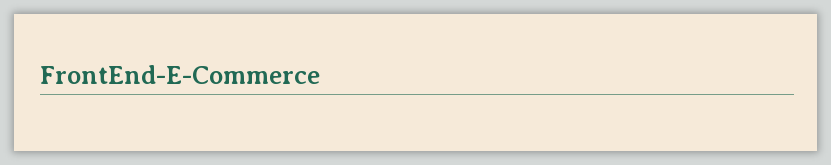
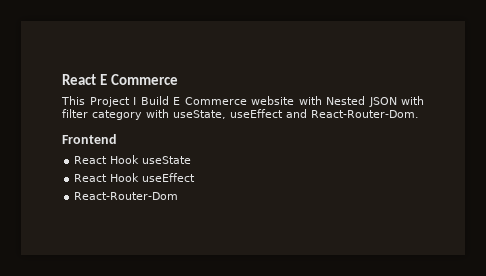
- FrontEnd-E-Commerce
+ React E Commerce
+ This Project I Build E Commerce website with Nested JSON with filter category with useState, useEffect and React-Router-Dom.
+ Frontend
+ React Hook useState
+ React Hook useEffect
+ React-Router-Dom

